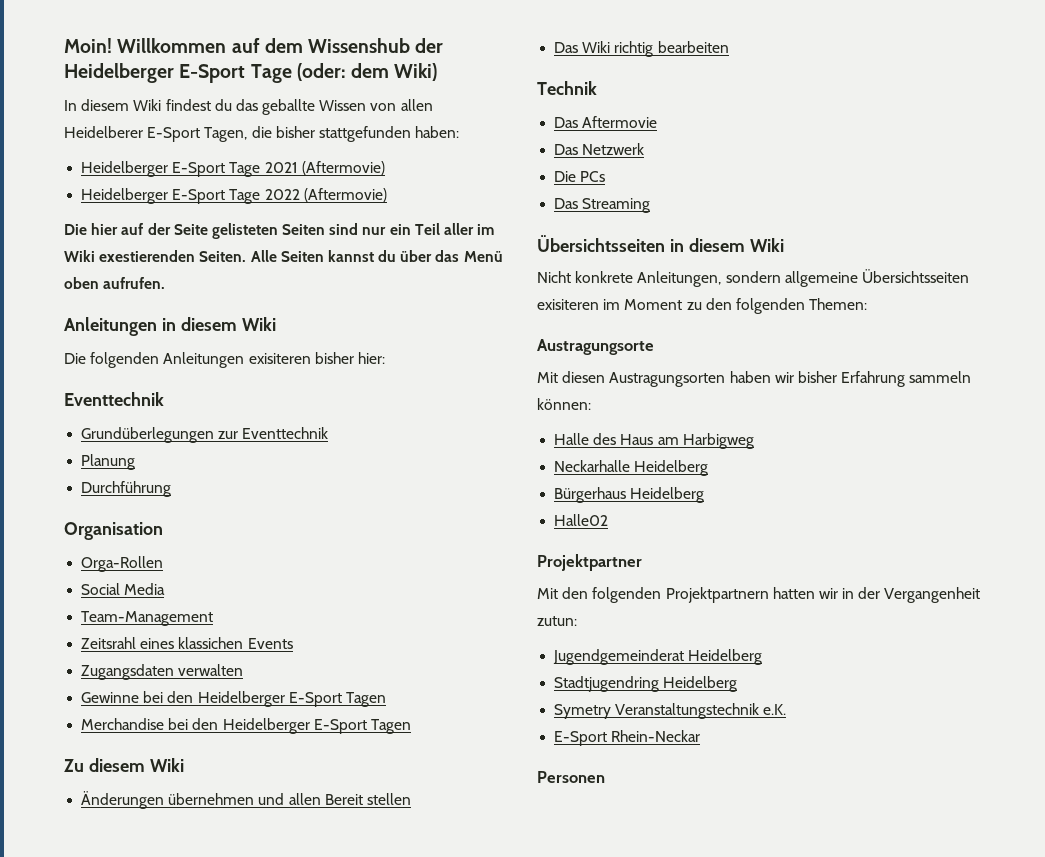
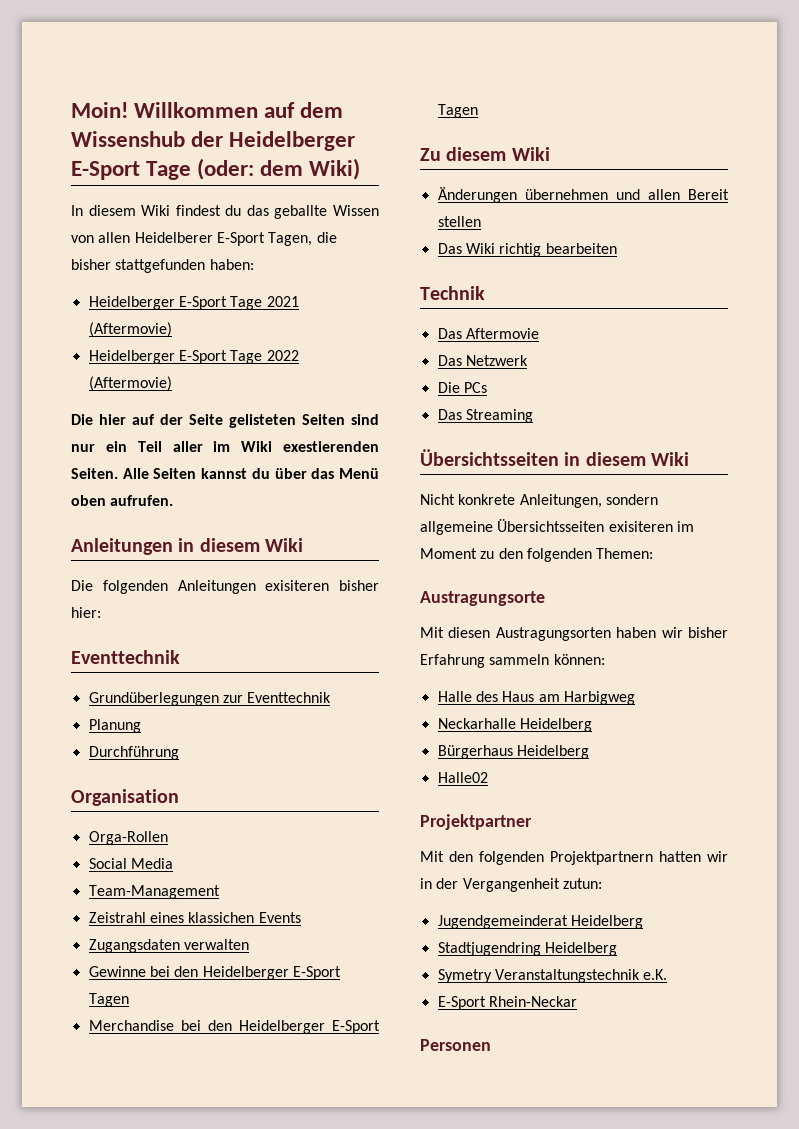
- Zeitsrahl eines klassichen Events
+ Zeistrahl eines klassichen Events

